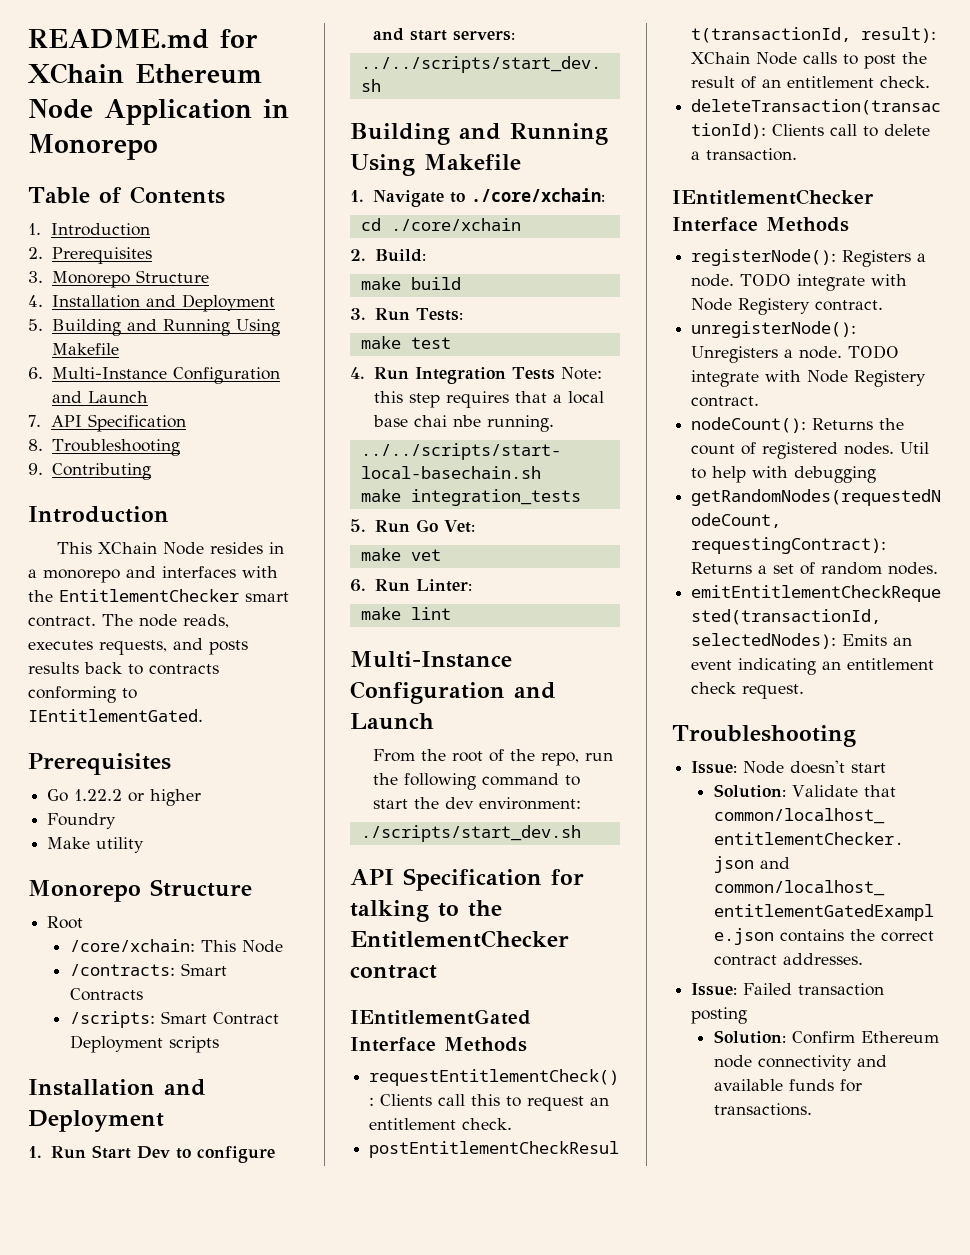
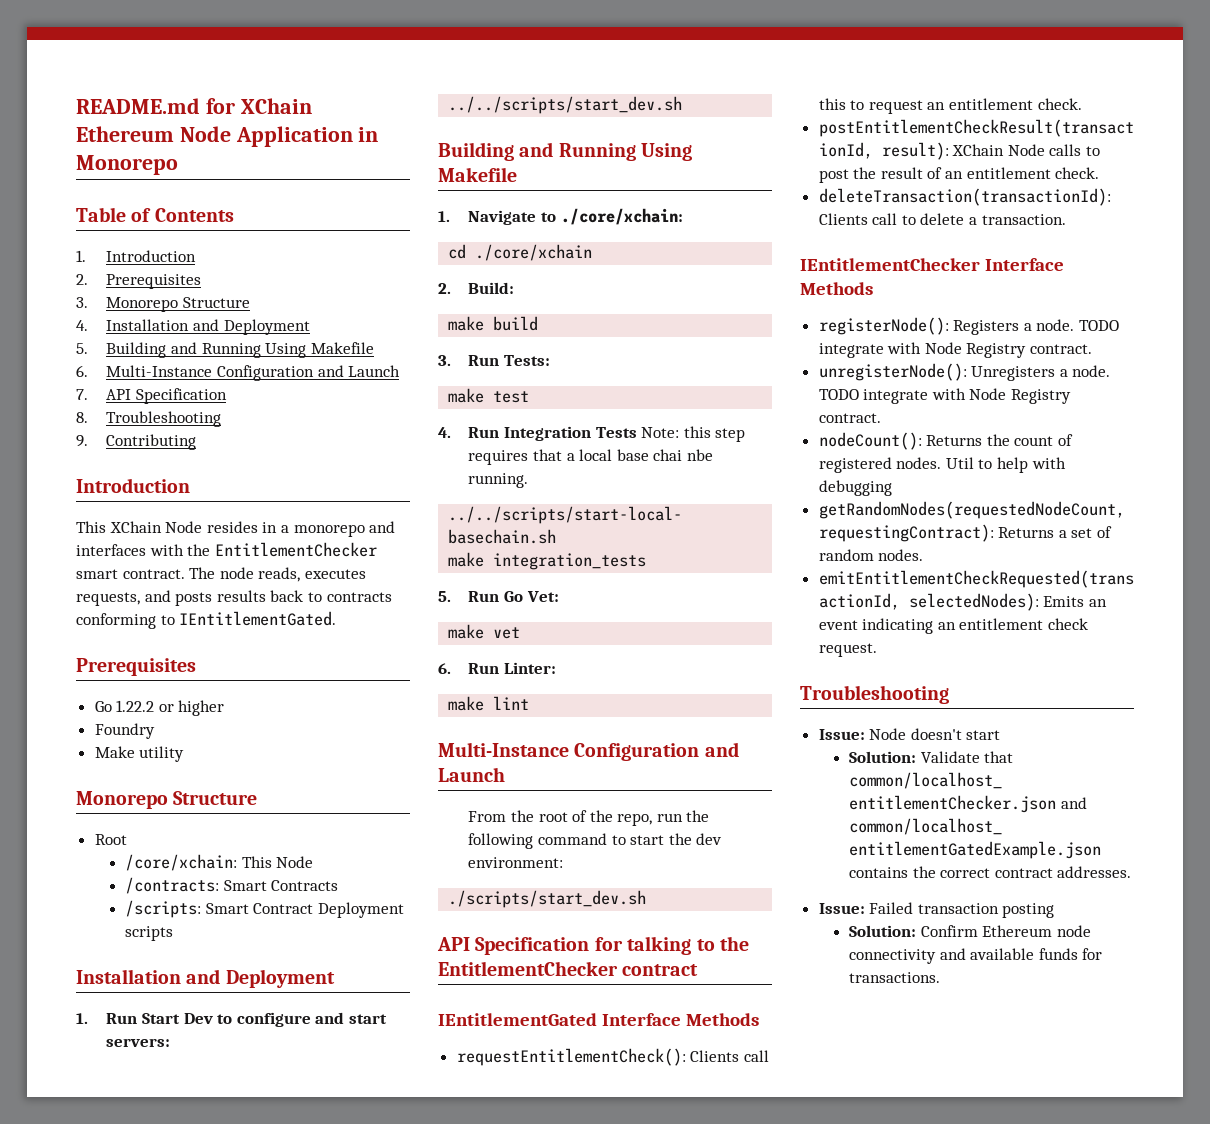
- registerNode(): Registers a node. TODO integrate with Node Registery contract.
+ registerNode(): Registers a node. TODO integrate with Node Registry contract.
- unregisterNode(): Unregisters a node. TODO integrate with Node Registery contract.
+ unregisterNode(): Unregisters a node. TODO integrate with Node Registry contract.

